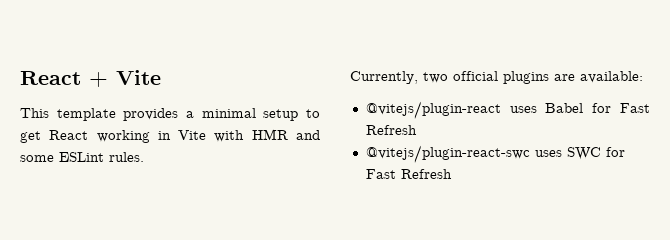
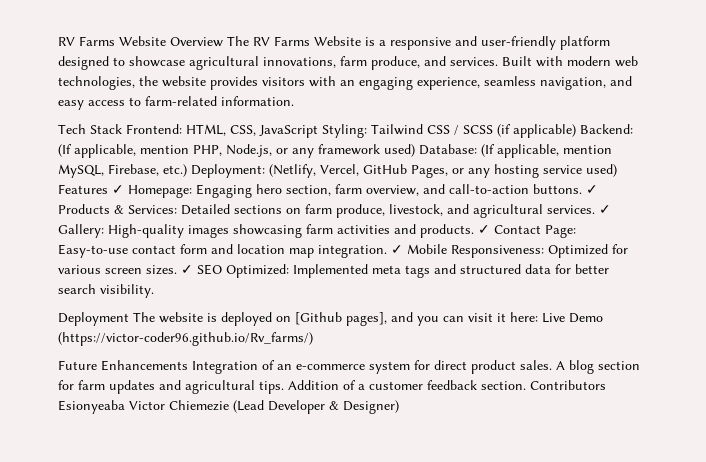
- React + Vite
- This template provides a minimal setup to get React working in Vite with HMR and some ESLint rules.
- Currently, two official plugins are available:
- @vitejs/plugin-react uses Babel for Fast Refresh
- @vitejs/plugin-react-swc uses SWC for Fast Refresh
+ RV Farms Website Overview The RV Farms Website is a responsive and user-friendly platform designed to showcase agricultural innovations, farm produce, and services. Built with modern web technologies, the website provides visitors with an engaging experience, seamless navigation, and easy access to farm-related information.
+ Tech Stack Frontend: HTML, CSS, JavaScript Styling: Tailwind CSS / SCSS (if applicable) Backend: (If applicable, mention PHP, Node.js, or any framework used) Database: (If applicable, mention MySQL, Firebase, etc.) Deployment: (Netlify, Vercel, GitHub Pages, or any hosting service used) Features ✓ Homepage: Engaging hero section, farm overview, and call-to-action buttons. ✓ Products & Services: Detailed sections on farm produce, livestock, and agricultural services. ✓ Gallery: High-quality images showcasing farm activities and products. ✓ Contact Page: Easy-to-use contact form and location map integration. ✓ Mobile Responsiveness: Optimized for various screen sizes. ✓ SEO Optimized: Implemented meta tags and structured data for better search visibility.
+ Deployment The website is deployed on [Github pages], and you can visit it here: Live Demo (https://victor-coder96.github.io/Rv_farms/)
+ Future Enhancements Integration of an e-commerce system for direct product sales. A blog section for farm updates and agricultural tips. Addition of a customer feedback section. Contributors Esionyeaba Victor Chiemezie (Lead Developer & Designer)

